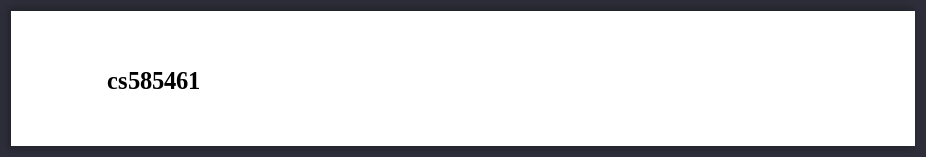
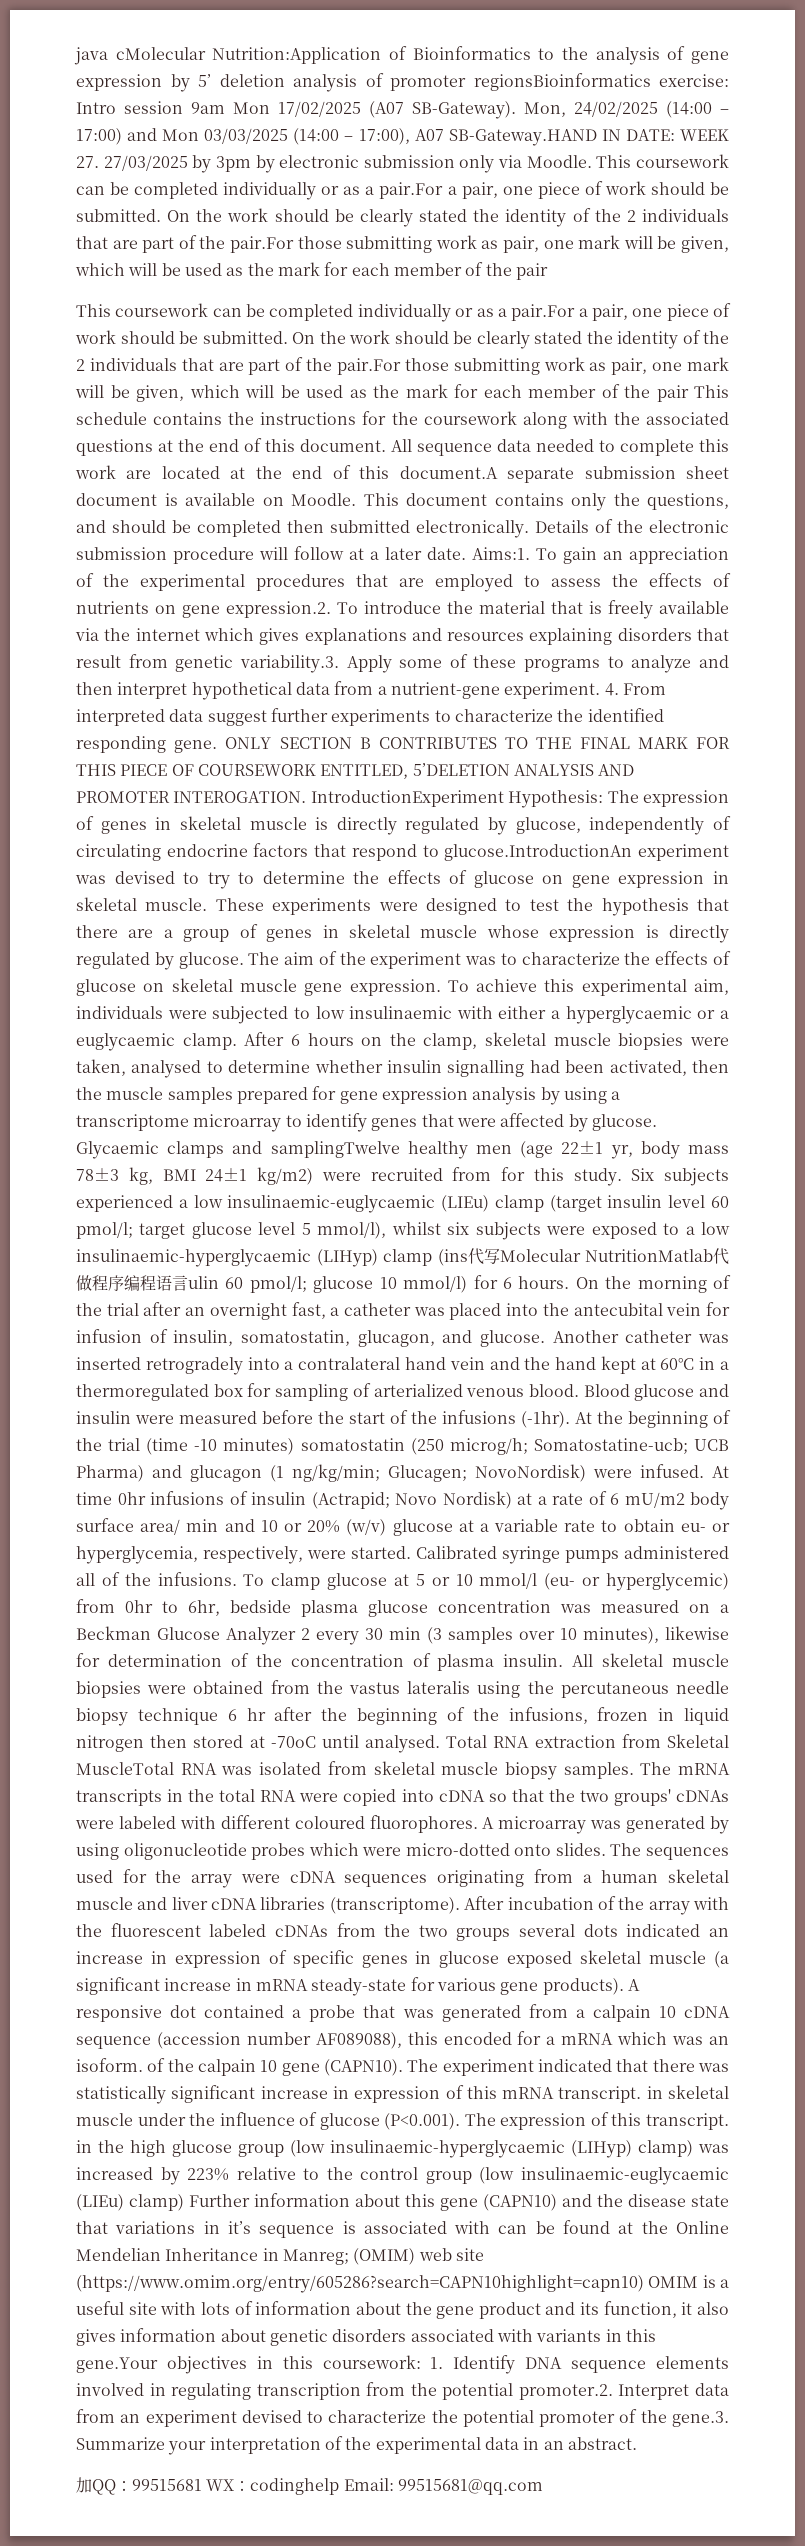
- cs585461
+ java cMolecular Nutrition:Application of Bioinformatics to the analysis of gene expression by 5’ deletion analysis of promoter regionsBioinformatics exercise: Intro session 9am Mon 17/02/2025 (A07 SB-Gateway). Mon, 24/02/2025 (14:00 – 17:00) and Mon 03/03/2025 (14:00 – 17:00), A07 SB-Gateway.HAND IN DATE: WEEK 27. 27/03/2025 by 3pm by electronic submission only via Moodle. This coursework can be completed individually or as a pair.For a pair, one piece of work should be submitted. On the work should be clearly stated the identity of the 2 individuals that are part of the pair.For those submitting work as pair, one mark will be given, which will be used as the mark for each member of the pair
+ This coursework can be completed individually or as a pair.For a pair, one piece of work should be submitted. On the work should be clearly stated the identity of the 2 individuals that are part of the pair.For those submitting work as pair, one mark will be given, which will be used as the mark for each member of the pair This schedule contains the instructions for the coursework along with the associated questions at the end of this document. All sequence data needed to complete this work are located at the end of this document.A separate submission sheet document is available on Moodle. This document contains only the questions, and should be completed then submitted electronically. Details of the electronic submission procedure will follow at a later date. Aims:1. To gain an appreciation of the experimental procedures that are employed to assess the effects of nutrients on gene expression.2. To introduce the material that is freely available via the internet which gives explanations and resources explaining disorders that result from genetic variability.3. Apply some of these programs to analyze and then interpret hypothetical data from a nutrient-gene experiment. 4. From interpreted data suggest further experiments to characterize the identified responding gene. ONLY SECTION B CONTRIBUTES TO THE FINAL MARK FOR THIS PIECE OF COURSEWORK ENTITLED, 5’DELETION ANALYSIS AND PROMOTER INTEROGATION. IntroductionExperiment Hypothesis: The expression of genes in skeletal muscle is directly regulated by glucose, independently of circulating endocrine factors that respond to glucose.IntroductionAn experiment was devised to try to determine the effects of glucose on gene expression in skeletal muscle. These experiments were designed to test the hypothesis that there are a group of genes in skeletal muscle whose expression is directly regulated by glucose. The aim of the experiment was to characterize the effects of glucose on skeletal muscle gene expression. To achieve this experimental aim, individuals were subjected to low insulinaemic with either a hyperglycaemic or a euglycaemic clamp. After 6 hours on the clamp, skeletal muscle biopsies were taken, analysed to determine whether insulin signalling had been activated, then the muscle samples prepared for gene expression analysis by using a transcriptome microarray to identify genes that were affected by glucose. Glycaemic clamps and samplingTwelve healthy men (age 22±1 yr, body mass 78±3 kg, BMI 24±1 kg/m2) were recruited from for this study. Six subjects experienced a low insulinaemic-euglycaemic (LIEu) clamp (target insulin level 60 pmol/l; target glucose level 5 mmol/l), whilst six subjects were exposed to a low insulinaemic-hyperglycaemic (LIHyp) clamp (ins代写Molecular NutritionMatlab代做程序编程语言ulin 60 pmol/l; glucose 10 mmol/l) for 6 hours. On the morning of the trial after an overnight fast, a catheter was placed into the antecubital vein for infusion of insulin, somatostatin, glucagon, and glucose. Another catheter was inserted retrogradely into a contralateral hand vein and the hand kept at 60°C in a thermoregulated box for sampling of arterialized venous blood. Blood glucose and insulin were measured before the start of the infusions (-1hr). At the beginning of the trial (time -10 minutes) somatostatin (250 microg/h; Somatostatine-ucb; UCB Pharma) and glucagon (1 ng/kg/min; Glucagen; NovoNordisk) were infused. At time 0hr infusions of insulin (Actrapid; Novo Nordisk) at a rate of 6 mU/m2 body surface area/ min and 10 or 20% (w/v) glucose at a variable rate to obtain eu- or hyperglycemia, respectively, were started. Calibrated syringe pumps administered all of the infusions. To clamp glucose at 5 or 10 mmol/l (eu- or hyperglycemic) from 0hr to 6hr, bedside plasma glucose concentration was measured on a Beckman Glucose Analyzer 2 every 30 min (3 samples over 10 minutes), likewise for determination of the concentration of plasma insulin. All skeletal muscle biopsies were obtained from the vastus lateralis using the percutaneous needle biopsy technique 6 hr after the beginning of the infusions, frozen in liquid nitrogen then stored at -70oC until analysed. Total RNA extraction from Skeletal MuscleTotal RNA was isolated from skeletal muscle biopsy samples. The mRNA transcripts in the total RNA were copied into cDNA so that the two groups' cDNAs were labeled with different coloured fluorophores. A microarray was generated by using oligonucleotide probes which were micro-dotted onto slides. The sequences used for the array were cDNA sequences originating from a human skeletal muscle and liver cDNA libraries (transcriptome). After incubation of the array with the fluorescent labeled cDNAs from the two groups several dots indicated an increase in expression of specific genes in glucose exposed skeletal muscle (a significant increase in mRNA steady-state for various gene products). A responsive dot contained a probe that was generated from a calpain 10 cDNA sequence (accession number AF089088), this encoded for a mRNA which was an isoform. of the calpain 10 gene (CAPN10). The experiment indicated that there was statistically significant increase in expression of this mRNA transcript. in skeletal muscle under the influence of glucose (P<0.001). The expression of this transcript. in the high glucose group (low insulinaemic-hyperglycaemic (LIHyp) clamp) was increased by 223% relative to the control group (low insulinaemic-euglycaemic (LIEu) clamp) Further information about this gene (CAPN10) and the disease state that variations in it’s sequence is associated with can be found at the Online Mendelian Inheritance in Manreg; (OMIM) web site (https://www.omim.org/entry/605286?search=CAPN10highlight=capn10) OMIM is a useful site with lots of information about the gene product and its function, it also gives information about genetic disorders associated with variants in this gene.Your objectives in this coursework: 1. Identify DNA sequence elements involved in regulating transcription from the potential promoter.2. Interpret data from an experiment devised to characterize the potential promoter of the gene.3. Summarize your interpretation of the experimental data in an abstract.
+ 加QQ：99515681 WX：codinghelp Email: 99515681@qq.com

